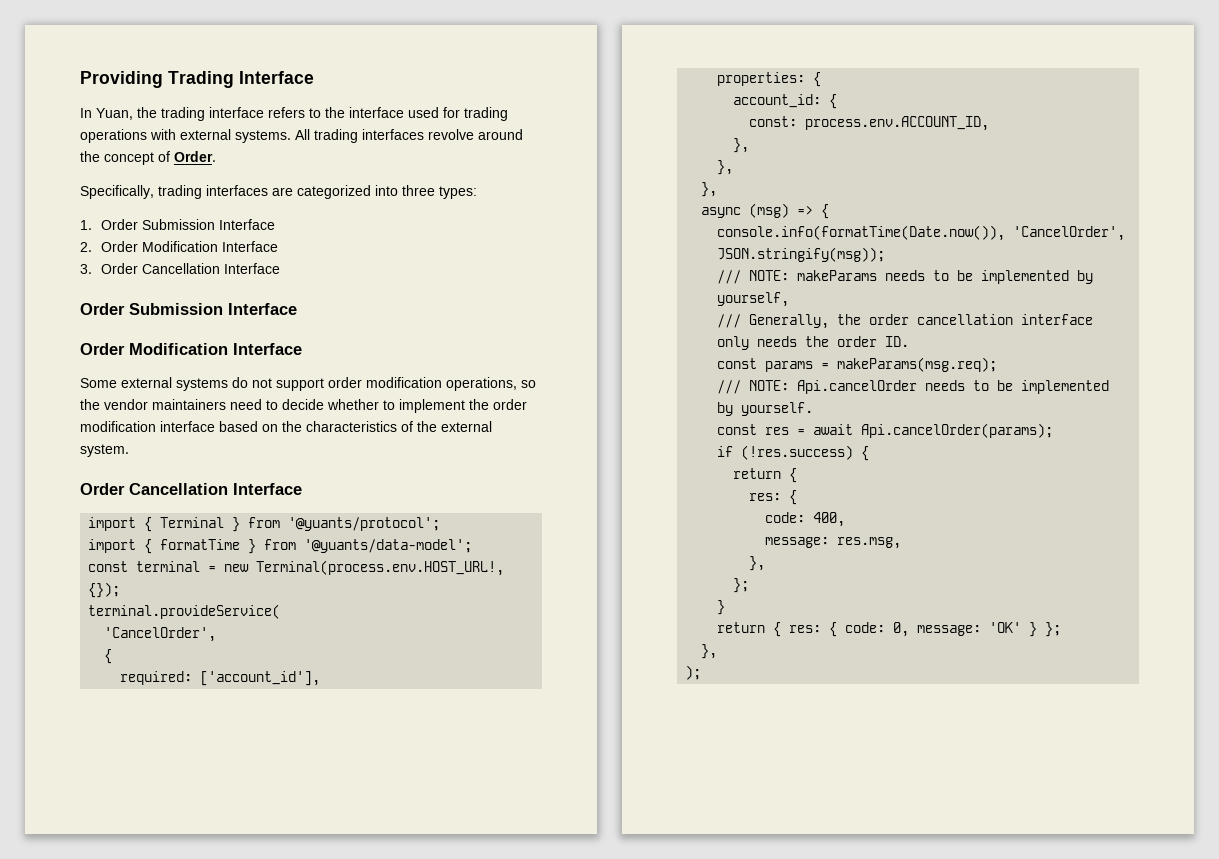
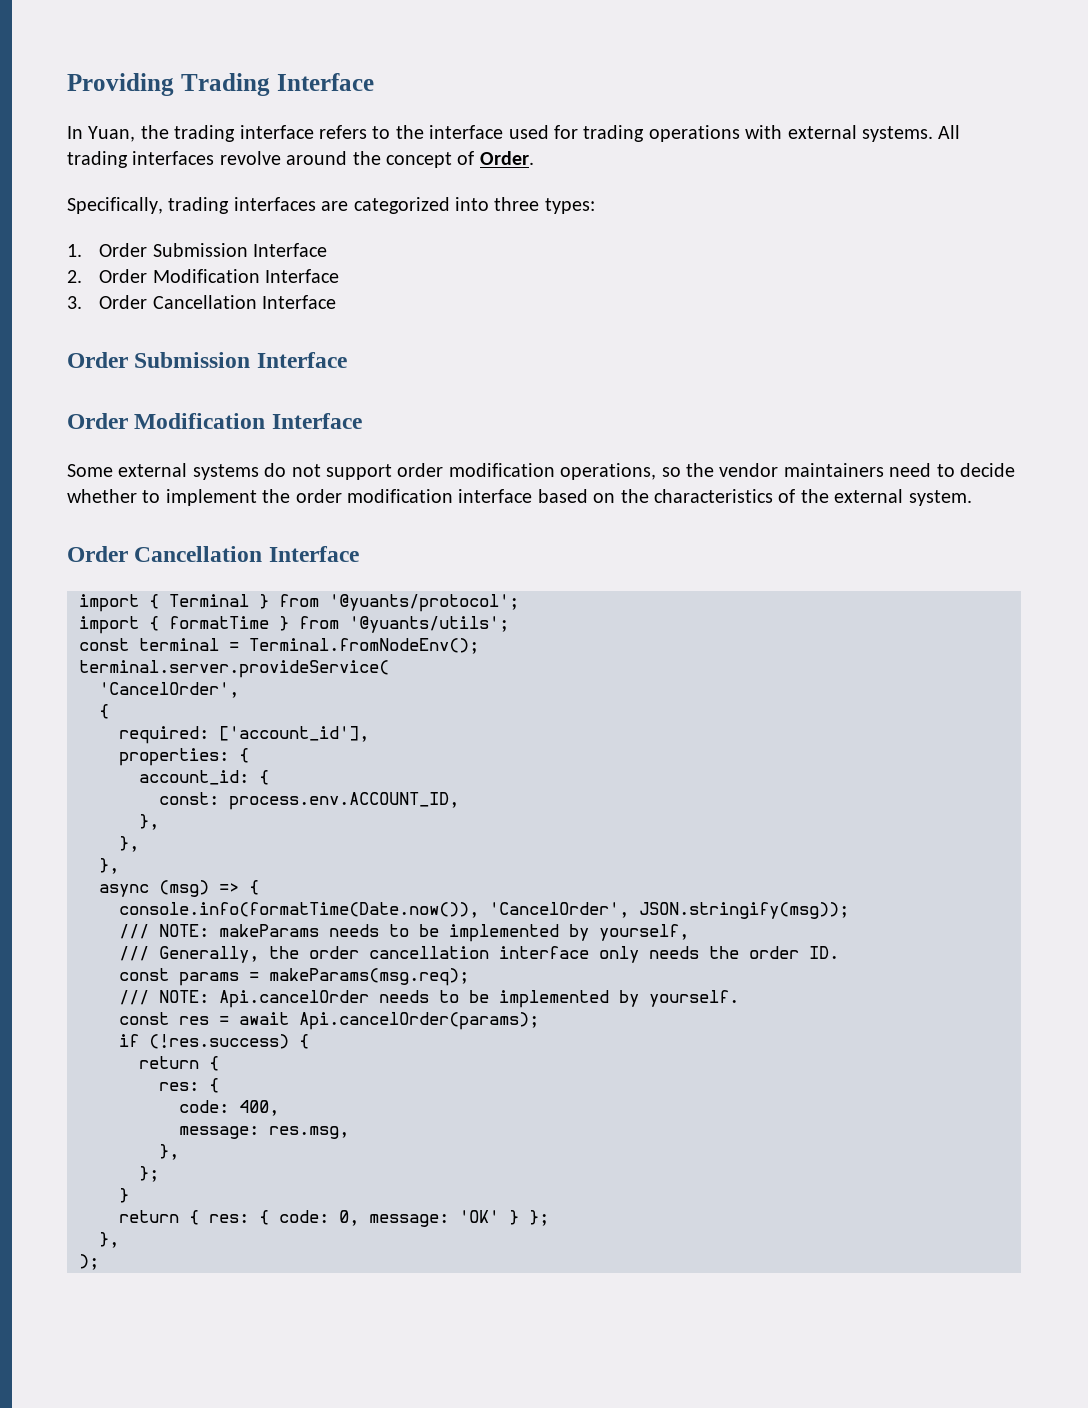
- import { formatTime } from '@yuants/data-model';
+ import { formatTime } from '@yuants/utils';
- const terminal = new Terminal(process.env.HOST_URL!, {});
- terminal.provideService(
+ const terminal = Terminal.fromNodeEnv();
+ terminal.server.provideService(

